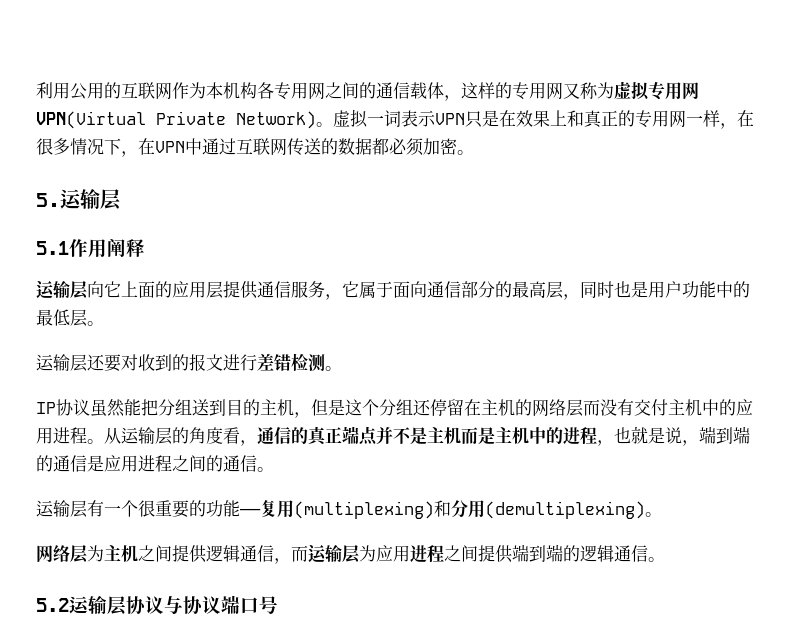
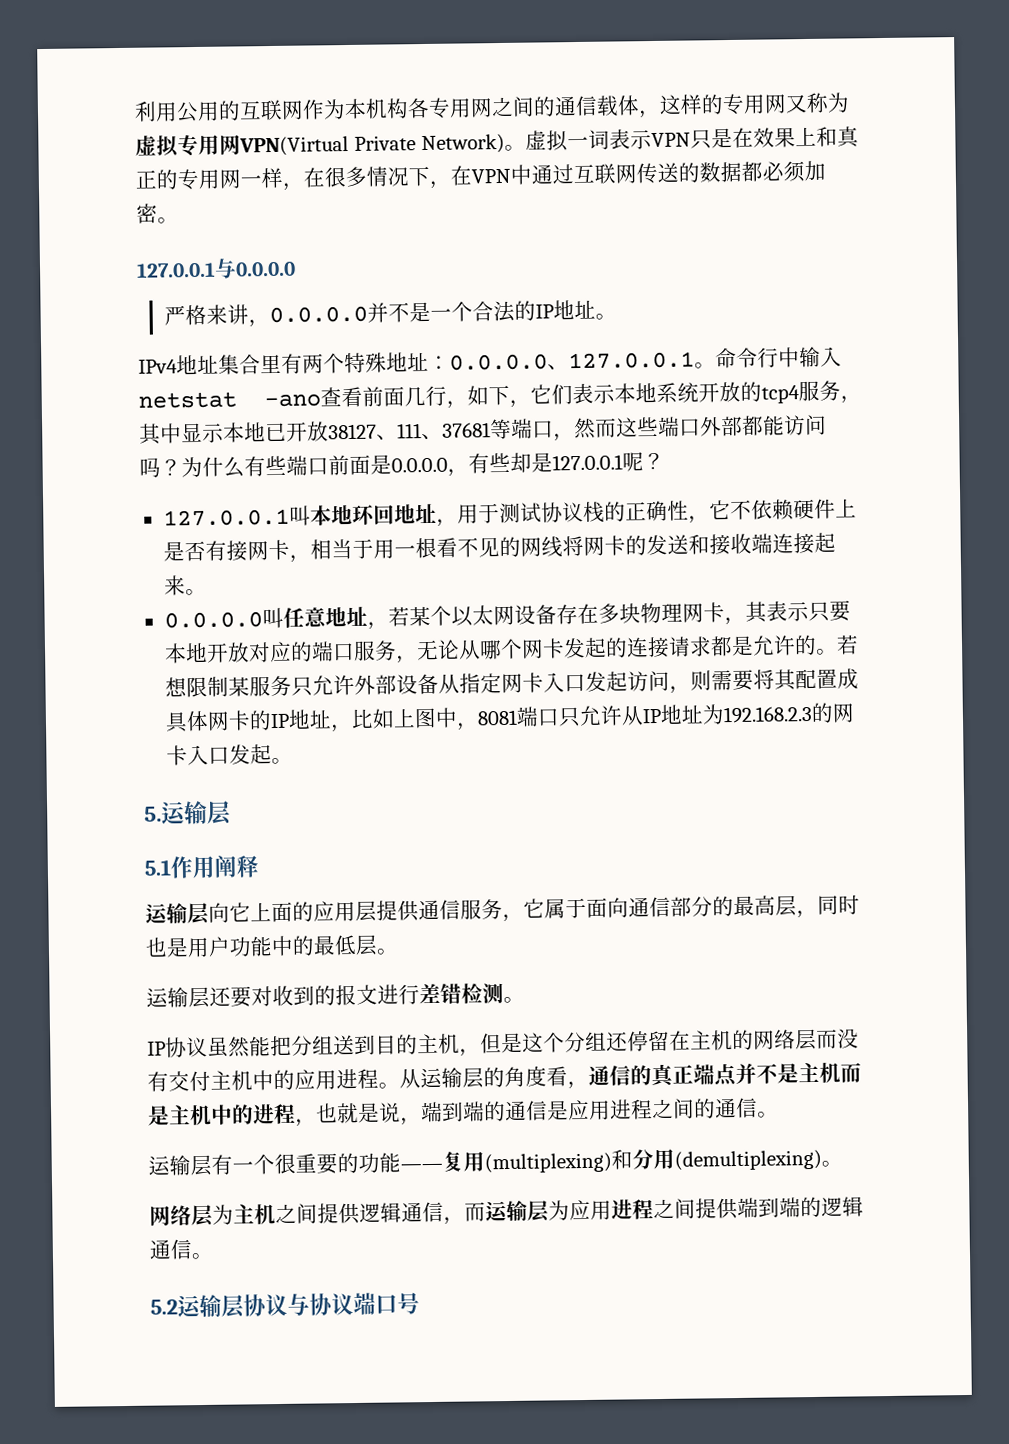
+ 127.0.0.1与0.0.0.0
+ 严格来讲，0.0.0.0并不是一个合法的IP地址。
+ IPv4地址集合里有两个特殊地址：0.0.0.0、127.0.0.1。命令行中输入netstat -ano查看前面几行，如下，它们表示本地系统开放的tcp4服务，其中显示本地已开放38127、111、37681等端口，然而这些端口外部都能访问吗？为什么有些端口前面是0.0.0.0，有些却是127.0.0.1呢？
+ 127.0.0.1叫本地环回地址，用于测试协议栈的正确性，它不依赖硬件上是否有接网卡，相当于用一根看不见的网线将网卡的发送和接收端连接起来。
+ 0.0.0.0叫任意地址，若某个以太网设备存在多块物理网卡，其表示只要本地开放对应的端口服务，无论从哪个网卡发起的连接请求都是允许的。若想限制某服务只允许外部设备从指定网卡入口发起访问，则需要将其配置成具体网卡的IP地址，比如上图中，8081端口只允许从IP地址为192.168.2.3的网卡入口发起。

